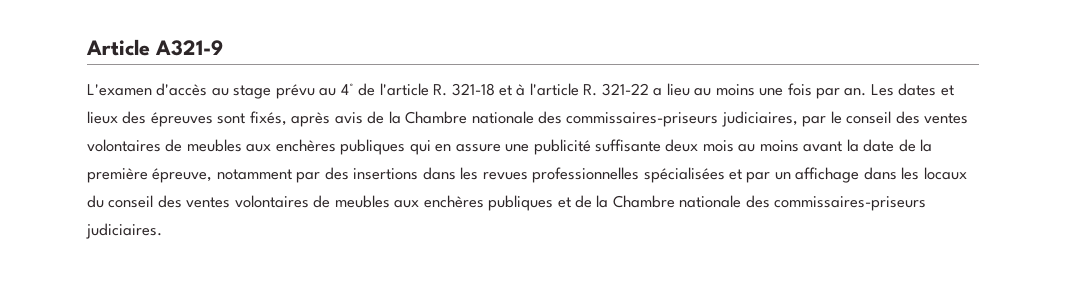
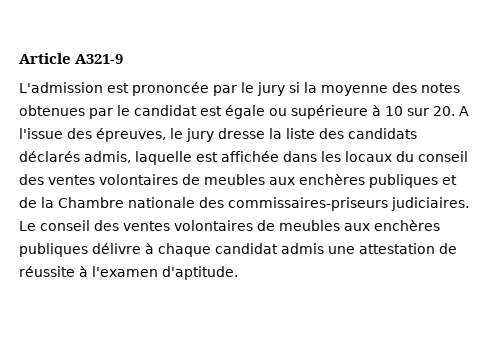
- L'examen d'accès au stage prévu au 4° de l'article R. 321-18 et à l'article R. 321-22 a lieu au moins une fois par an. Les dates et lieux des épreuves sont fixés, après avis de la Chambre nationale des commissaires-priseurs judiciaires, par le conseil des ventes volontaires de meubles aux enchères publiques qui en assure une publicité suffisante deux mois au moins avant la date de la première épreuve, notamment par des insertions dans les revues professionnelles spécialisées et par un affichage dans les locaux du conseil des ventes volontaires de meubles aux enchères publiques et de la Chambre nationale des commissaires-priseurs judiciaires.
+ L'admission est prononcée par le jury si la moyenne des notes obtenues par le candidat est égale ou supérieure à 10 sur 20. A l'issue des épreuves, le jury dresse la liste des candidats déclarés admis, laquelle est affichée dans les locaux du conseil des ventes volontaires de meubles aux enchères publiques et de la Chambre nationale des commissaires-priseurs judiciaires.
+ Le conseil des ventes volontaires de meubles aux enchères publiques délivre à chaque candidat admis une attestation de réussite à l'examen d'aptitude.

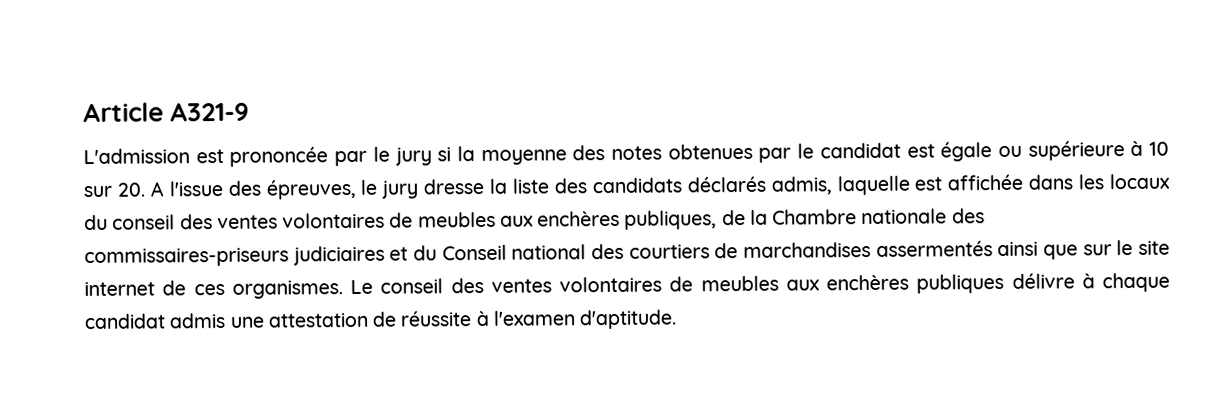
- L'admission est prononcée par le jury si la moyenne des notes obtenues par le candidat est égale ou supérieure à 10 sur 20. A l'issue des épreuves, le jury dresse la liste des candidats déclarés admis, laquelle est affichée dans les locaux du conseil des ventes volontaires de meubles aux enchères publiques et de la Chambre nationale des commissaires-priseurs judiciaires.
+ L'admission est prononcée par le jury si la moyenne des notes obtenues par le candidat est égale ou supérieure à 10 sur 20. A l'issue des épreuves, le jury dresse la liste des candidats déclarés admis, laquelle est affichée dans les locaux du conseil des ventes volontaires de meubles aux enchères publiques, de la Chambre nationale des commissaires-priseurs judiciaires et du Conseil national des courtiers de marchandises assermentés ainsi que sur le site internet de ces organismes.

